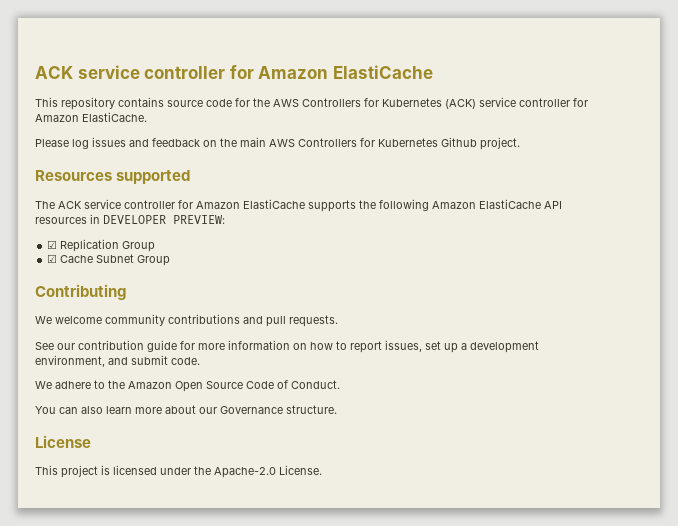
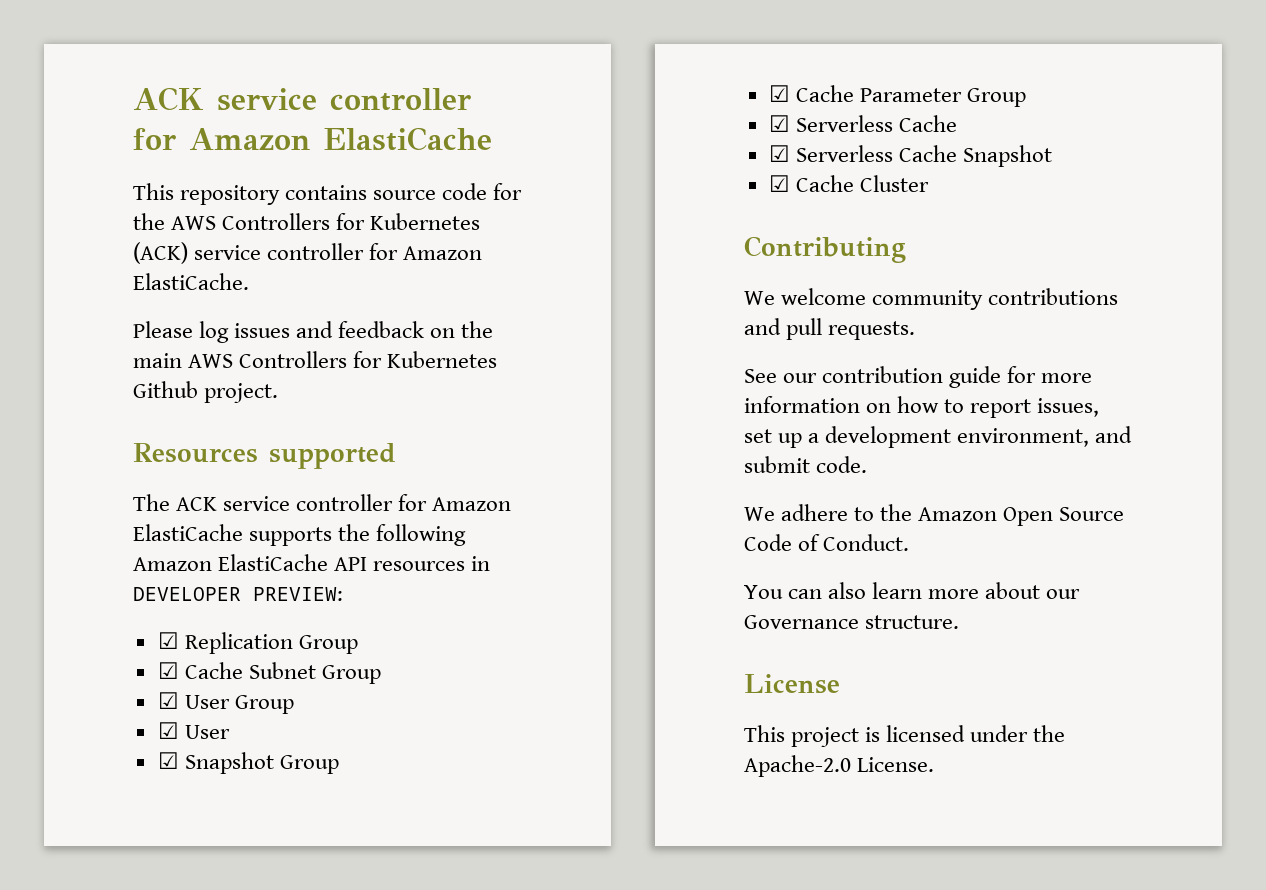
+ ☑ User Group
+ ☑ User
+ ☑ Snapshot Group
+ ☑ Cache Parameter Group
+ ☑ Serverless Cache
+ ☑ Serverless Cache Snapshot
+ ☑ Cache Cluster

